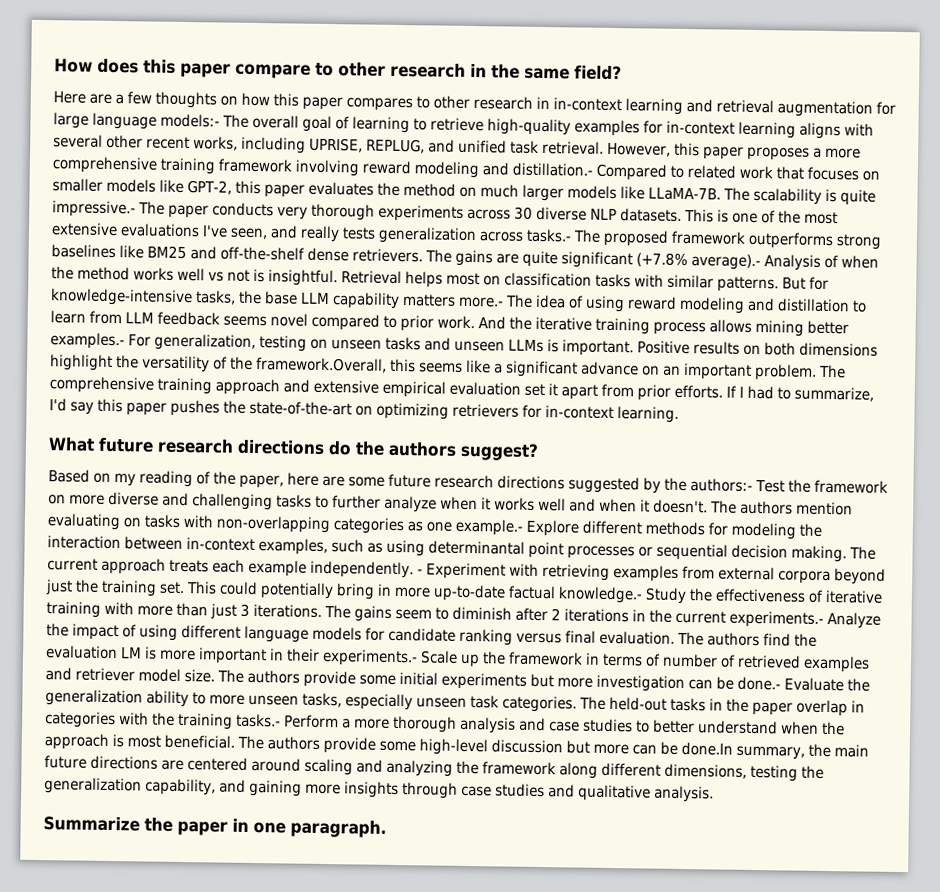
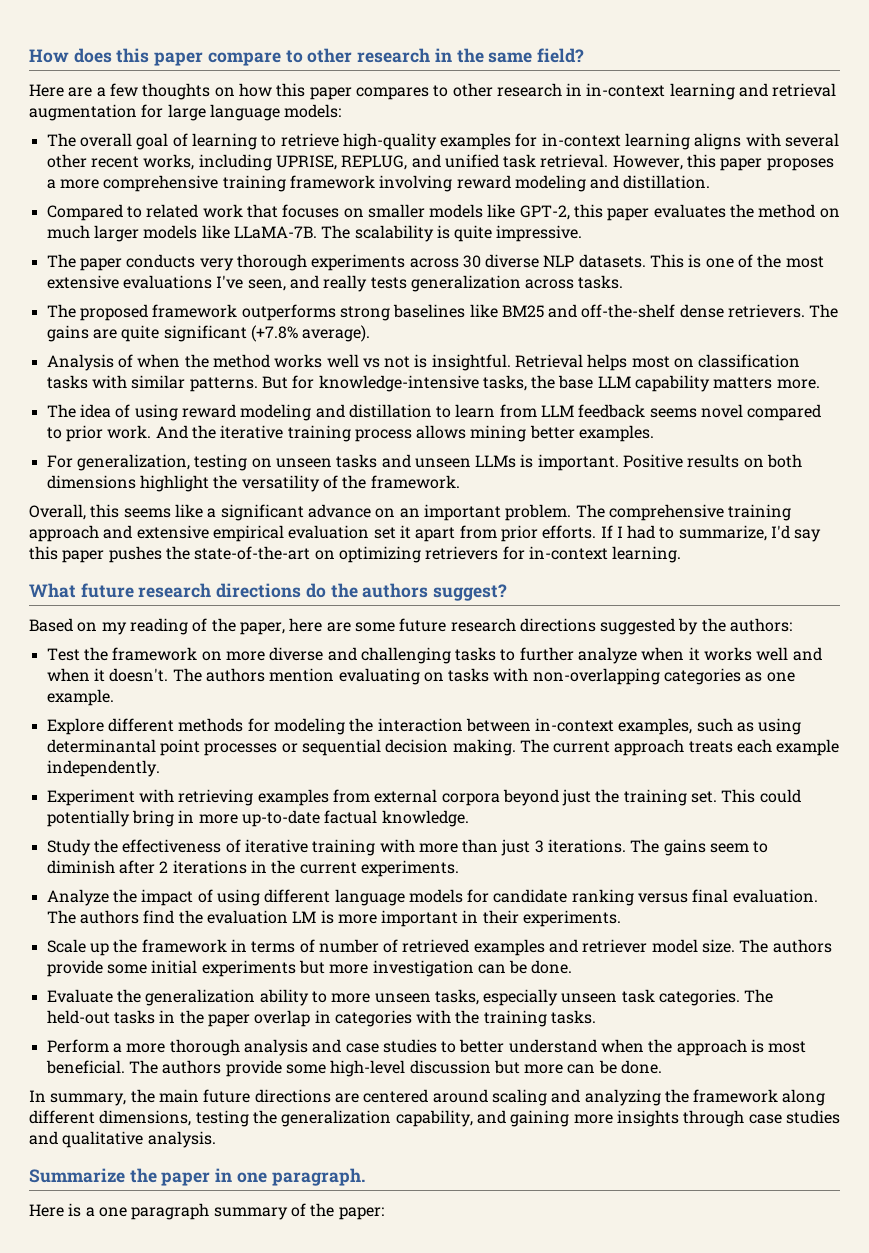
- Here are a few thoughts on how this paper compares to other research in in-context learning and retrieval augmentation for large language models:- The overall goal of learning to retrieve high-quality examples for in-context learning aligns with several other recent works, including UPRISE, REPLUG, and unified task retrieval.
+ Here are a few thoughts on how this paper compares to other research in in-context learning and retrieval augmentation for large language models:
+ The overall goal of learning to retrieve high-quality examples for in-context learning aligns with several other recent works, including UPRISE, REPLUG, and unified task retrieval.
- However, this paper proposes a more comprehensive training framework involving reward modeling and distillation.- Compared to related work that focuses on smaller models like GPT-2, this paper evaluates the method on much larger models like LLaMA-7B.
+ However, this paper proposes a more comprehensive training framework involving reward modeling and distillation.
+ Compared to related work that focuses on smaller models like GPT-2, this paper evaluates the method on much larger models like LLaMA-7B.
- The scalability is quite impressive.- The paper conducts very thorough experiments across 30 diverse NLP datasets.
+ The scalability is quite impressive.
+ The paper conducts very thorough experiments across 30 diverse NLP datasets.
- This is one of the most extensive evaluations I've seen, and really tests generalization across tasks.- The proposed framework outperforms strong baselines like BM25 and off-the-shelf dense retrievers.
+ This is one of the most extensive evaluations I've seen, and really tests generalization across tasks.
+ The proposed framework outperforms strong baselines like BM25 and off-the-shelf dense retrievers.
- The gains are quite significant (+7.8% average).- Analysis of when the method works well vs not is insightful.
+ The gains are quite significant (+7.8% average).
+ Analysis of when the method works well vs not is insightful.
- But for knowledge-intensive tasks, the base LLM capability matters more.- The idea of using reward modeling and distillation to learn from LLM feedback seems novel compared to prior work.
+ But for knowledge-intensive tasks, the base LLM capability matters more.
+ The idea of using reward modeling and distillation to learn from LLM feedback seems novel compared to prior work.
- And the iterative training process allows mining better examples.- For generalization, testing on unseen tasks and unseen LLMs is important.
+ And the iterative training process allows mining better examples.
+ For generalization, testing on unseen tasks and unseen LLMs is important.
- Positive results on both dimensions highlight the versatility of the framework.Overall, this seems like a significant advance on an important problem.
+ Positive results on both dimensions highlight the versatility of the framework.
+ Overall, this seems like a significant advance on an important problem.
- Based on my reading of the paper, here are some future research directions suggested by the authors:- Test the framework on more diverse and challenging tasks to further analyze when it works well and when it doesn't.
+ Based on my reading of the paper, here are some future research directions suggested by the authors:
+ Test the framework on more diverse and challenging tasks to further analyze when it works well and when it doesn't.
- The authors mention evaluating on tasks with non-overlapping categories as one example.- Explore different methods for modeling the interaction between in-context examples, such as using determinantal point processes or sequential decision making.
+ The authors mention evaluating on tasks with non-overlapping categories as one example.
+ Explore different methods for modeling the interaction between in-context examples, such as using determinantal point processes or sequential decision making.
- The current approach treats each example independently. - Experiment with retrieving examples from external corpora beyond just the training set.
+ The current approach treats each example independently.
+ Experiment with retrieving examples from external corpora beyond just the training set.
- This could potentially bring in more up-to-date factual knowledge.- Study the effectiveness of iterative training with more than just 3 iterations.
+ This could potentially bring in more up-to-date factual knowledge.
+ Study the effectiveness of iterative training with more than just 3 iterations.
- The gains seem to diminish after 2 iterations in the current experiments.- Analyze the impact of using different language models for candidate ranking versus final evaluation.
+ The gains seem to diminish after 2 iterations in the current experiments.
+ Analyze the impact of using different language models for candidate ranking versus final evaluation.
- The authors find the evaluation LM is more important in their experiments.- Scale up the framework in terms of number of retrieved examples and retriever model size.
+ The authors find the evaluation LM is more important in their experiments.
+ Scale up the framework in terms of number of retrieved examples and retriever model size.
- The authors provide some initial experiments but more investigation can be done.- Evaluate the generalization ability to more unseen tasks, especially unseen task categories.
+ The authors provide some initial experiments but more investigation can be done.
+ Evaluate the generalization ability to more unseen tasks, especially unseen task categories.
- The held-out tasks in the paper overlap in categories with the training tasks.- Perform a more thorough analysis and case studies to better understand when the approach is most beneficial.
+ The held-out tasks in the paper overlap in categories with the training tasks.
+ Perform a more thorough analysis and case studies to better understand when the approach is most beneficial.
- The authors provide some high-level discussion but more can be done.In summary, the main future directions are centered around scaling and analyzing the framework along different dimensions, testing the generalization capability, and gaining more insights through case studies and qualitative analysis.
+ The authors provide some high-level discussion but more can be done.
+ In summary, the main future directions are centered around scaling and analyzing the framework along different dimensions, testing the generalization capability, and gaining more insights through case studies and qualitative analysis.
+ Here is a one paragraph summary of the paper:

